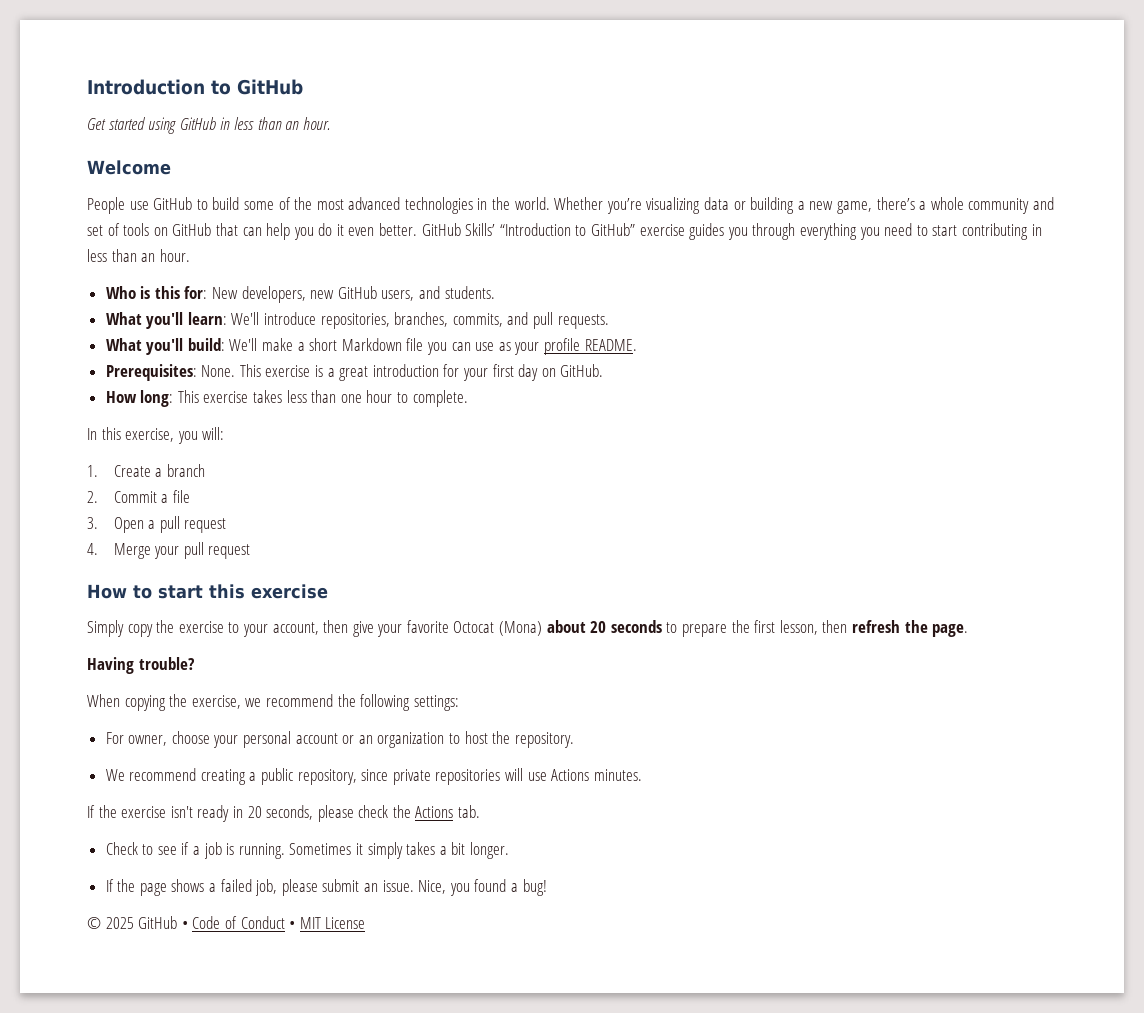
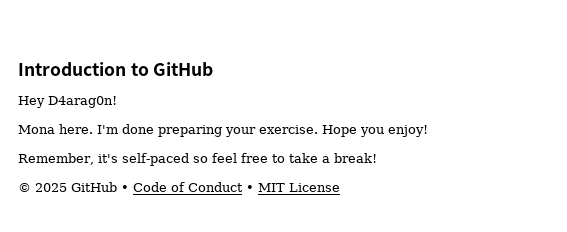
- Get started using GitHub in less than an hour.
- Welcome
- People use GitHub to build some of the most advanced technologies in the world. Whether you’re visualizing data or building a new game, there’s a whole community and set of tools on GitHub that can help you do it even better. GitHub Skills’ “Introduction to GitHub” exercise guides you through everything you need to start contributing in less than an hour.
- Who is this for: New developers, new GitHub users, and students.
- What you'll learn: We'll introduce repositories, branches, commits, and pull requests.
- What you'll build: We'll make a short Markdown file you can use as your profile README.
- Prerequisites: None. This exercise is a great introduction for your first day on GitHub.
- How long: This exercise takes less than one hour to complete.
- In this exercise, you will:
- 1. Create a branch
- 2. Commit a file
- 3. Open a pull request
- 4. Merge your pull request
- How to start this exercise
- Simply copy the exercise to your account, then give your favorite Octocat (Mona) about 20 seconds to prepare the first lesson, then refresh the page.
- Having trouble?
- When copying the exercise, we recommend the following settings:
- For owner, choose your personal account or an organization to host the repository.
- We recommend creating a public repository, since private repositories will use Actions minutes.
- If the exercise isn't ready in 20 seconds, please check the Actions tab.
- Check to see if a job is running. Sometimes it simply takes a bit longer.
- If the page shows a failed job, please submit an issue. Nice, you found a bug!
+ Hey D4arag0n!
+ Mona here. I'm done preparing your exercise. Hope you enjoy!
+ Remember, it's self-paced so feel free to take a break!

